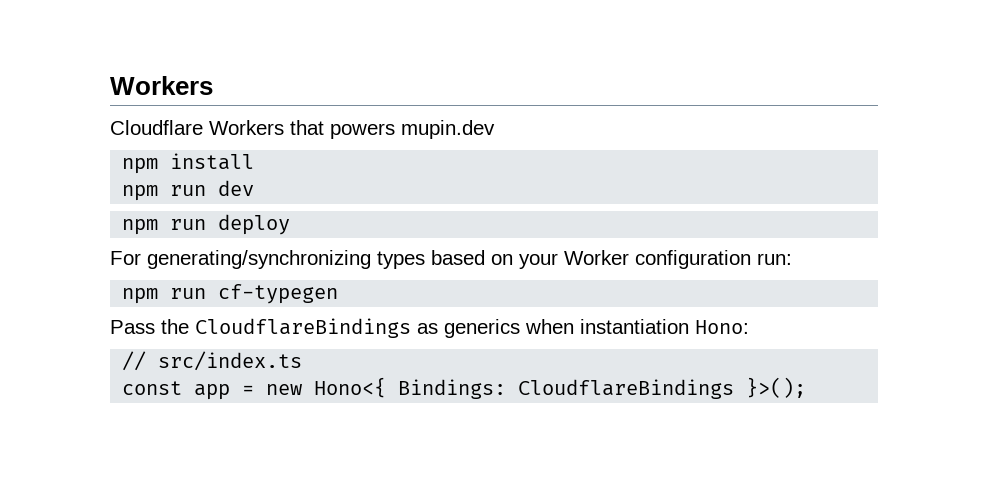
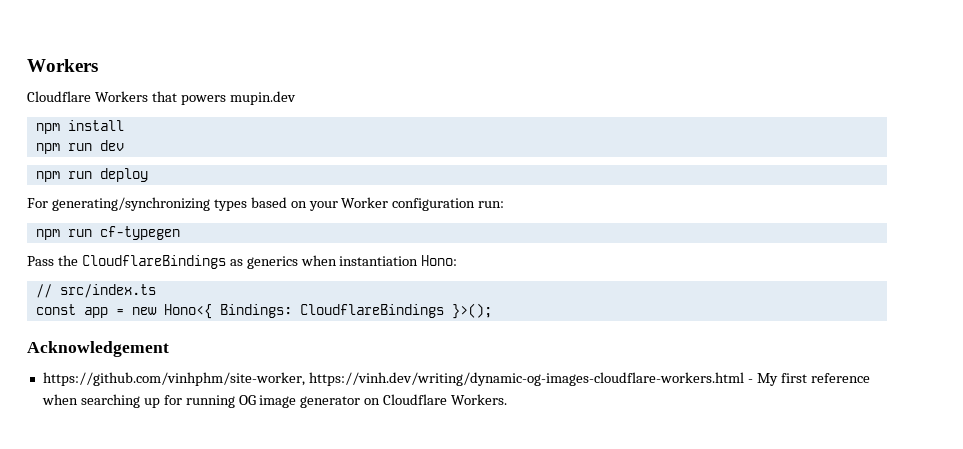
+ Acknowledgement
+ https://github.com/vinhphm/site-worker, https://vinh.dev/writing/dynamic-og-images-cloudflare-workers.html - My first reference when searching up for running OG image generator on Cloudflare Workers.

